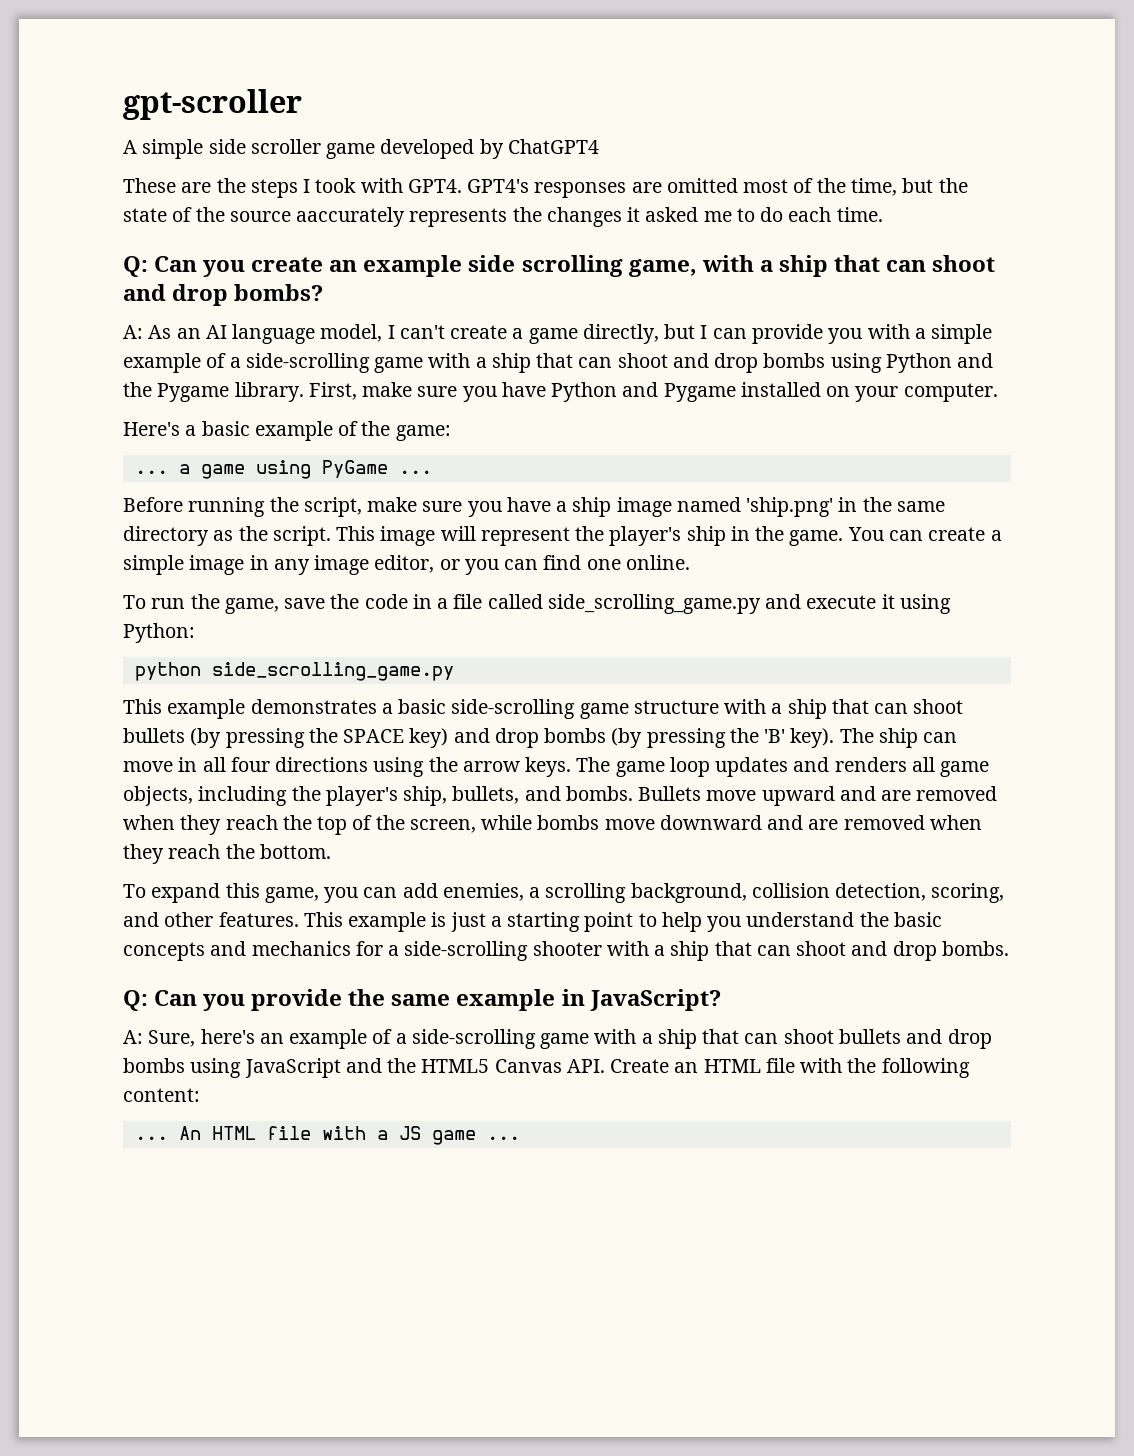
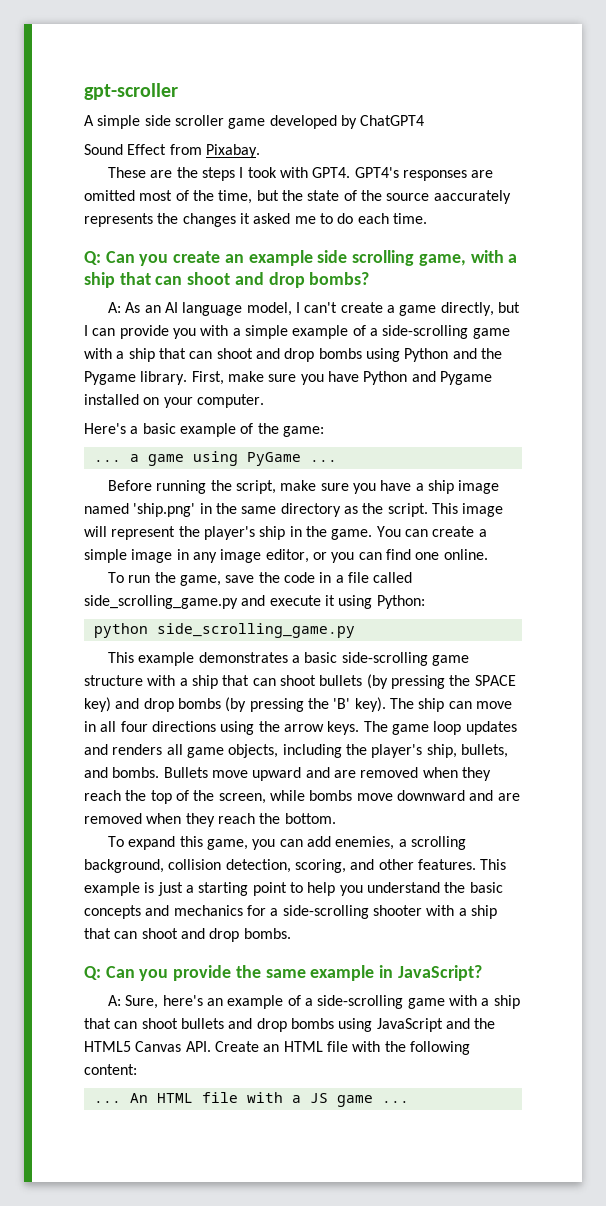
+ Sound Effect from Pixabay.

